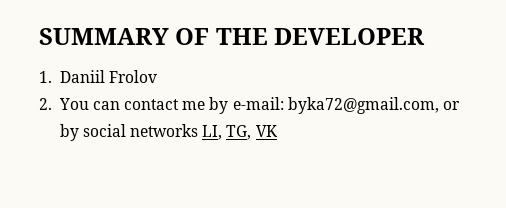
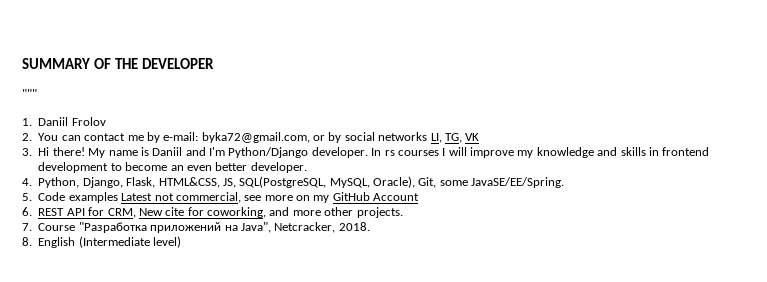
+ """
+ 3. Hi there! My name is Daniil and I'm Python/Django developer. In rs courses I will improve my knowledge and skills in frontend development to become an even better developer.
+ 4. Python, Django, Flask, HTML&CSS, JS, SQL(PostgreSQL, MySQL, Oracle), Git, some JavaSE/EE/Spring.
+ 5. Code examples Latest not commercial, see more on my GitHub Account
+ 6. REST API for CRM, New cite for coworking, and more other projects.
+ 7. Course "Разработка приложений на Java", Netcracker, 2018.
+ 8. English (Intermediate level)

